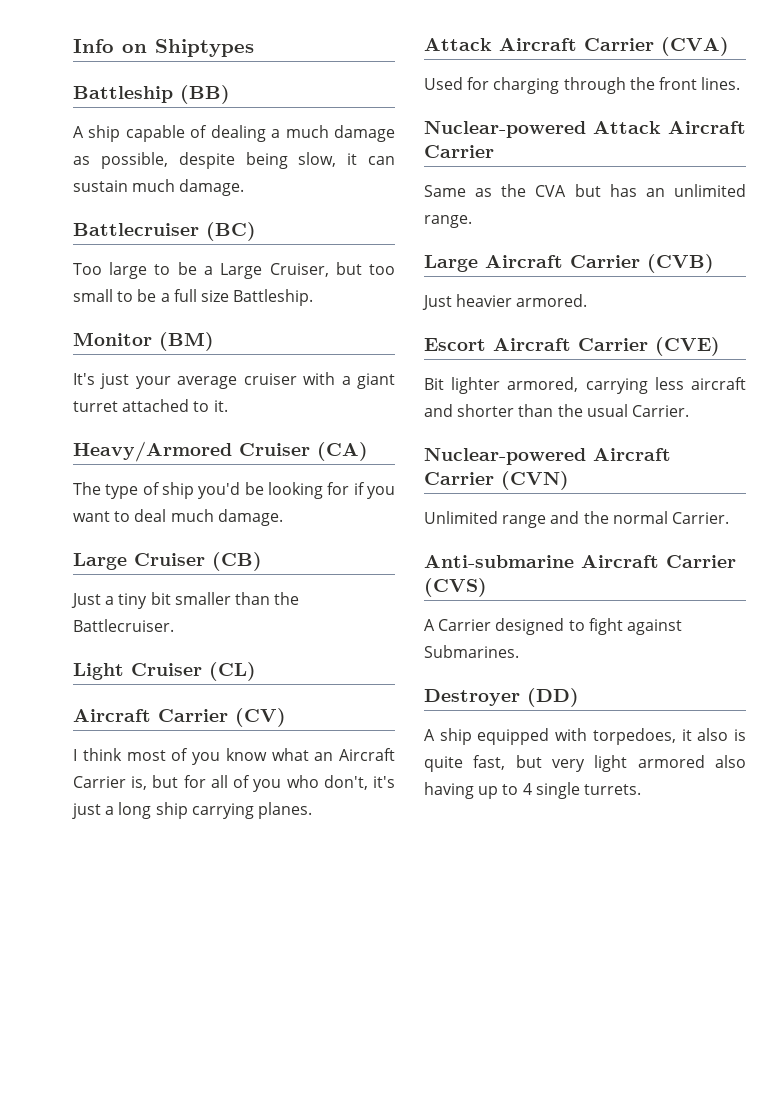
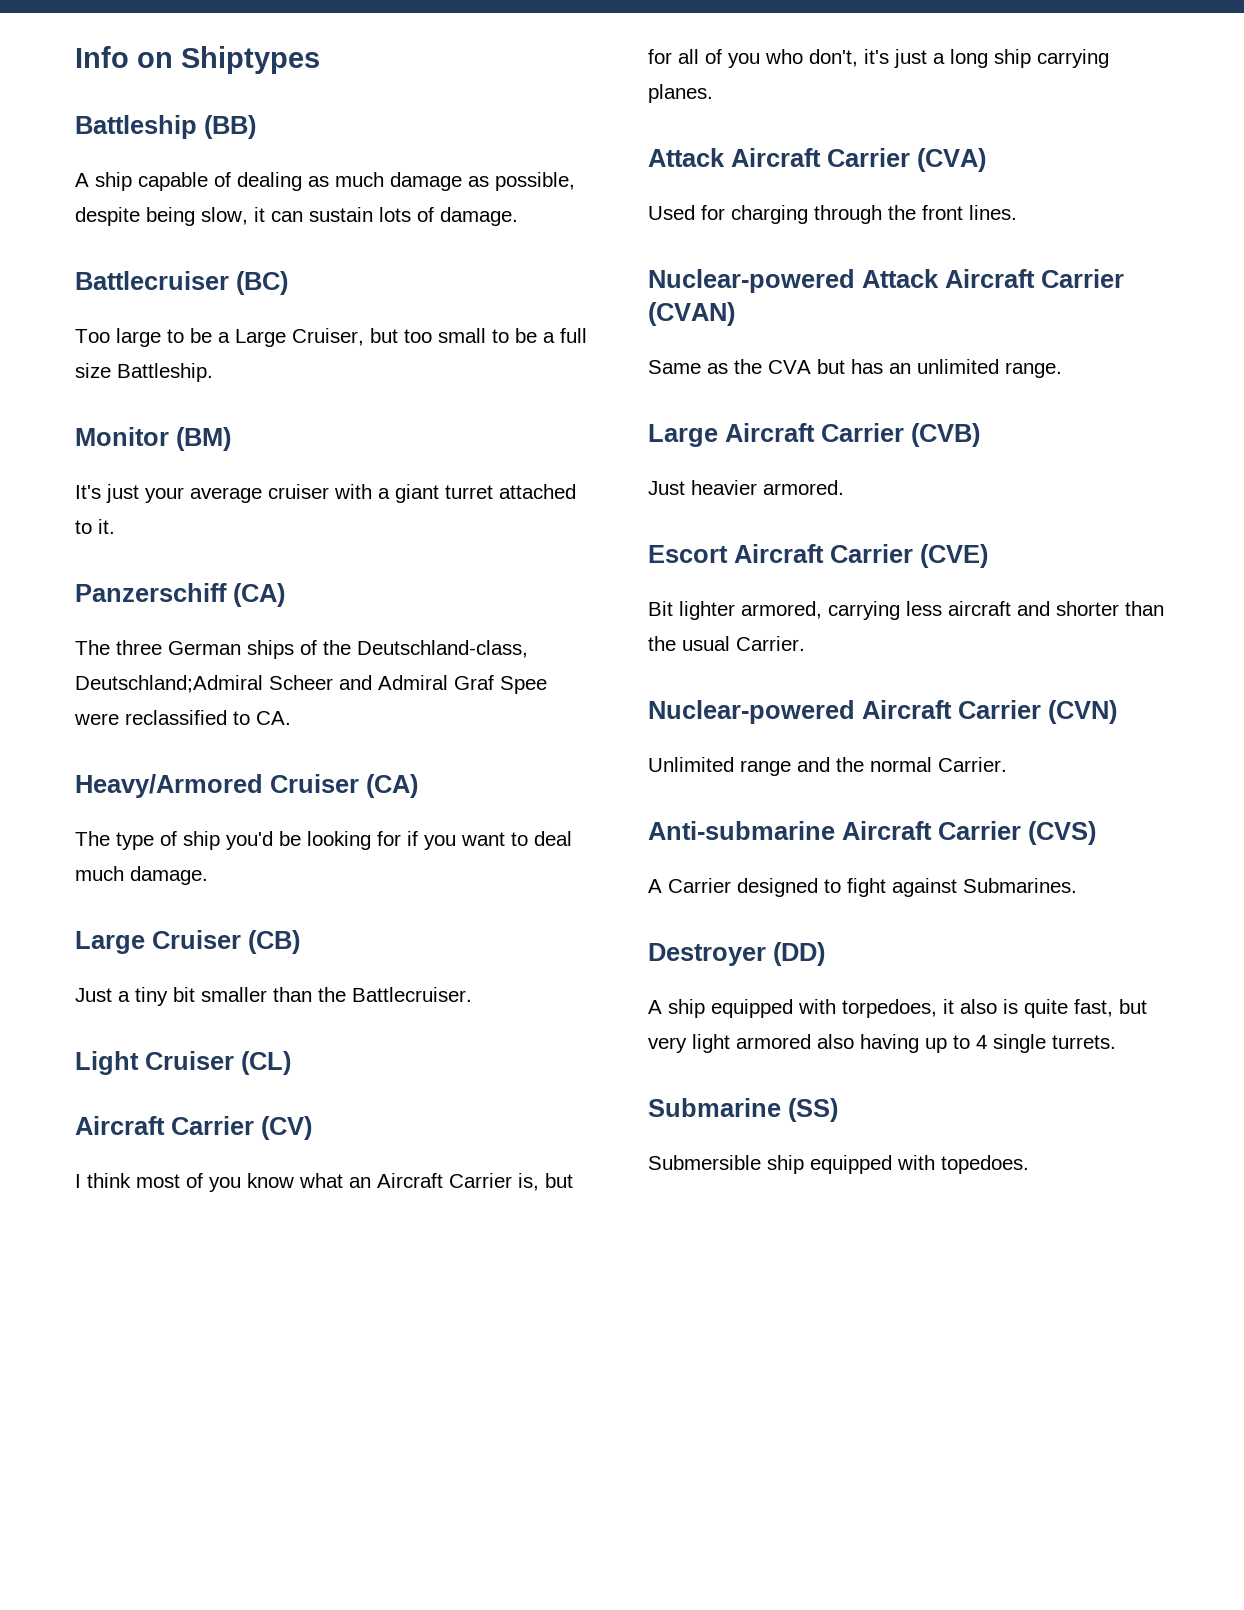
- A ship capable of dealing a much damage as possible, despite being slow, it can sustain much damage.
+ A ship capable of dealing as much damage as possible, despite being slow, it can sustain lots of damage.
+ Panzerschiff (CA)
+ The three German ships of the Deutschland-class, Deutschland;Admiral Scheer and Admiral Graf Spee were reclassified to CA.
- Nuclear-powered Attack Aircraft Carrier
+ Nuclear-powered Attack Aircraft Carrier (CVAN)
+ Submarine (SS)
+ Submersible ship equipped with topedoes.

